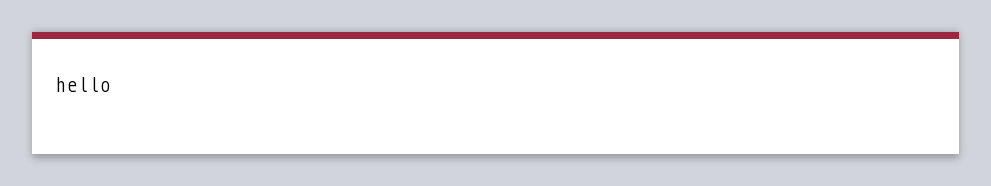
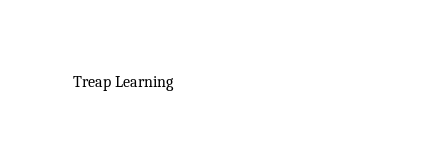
- hello
+ Treap Learning

